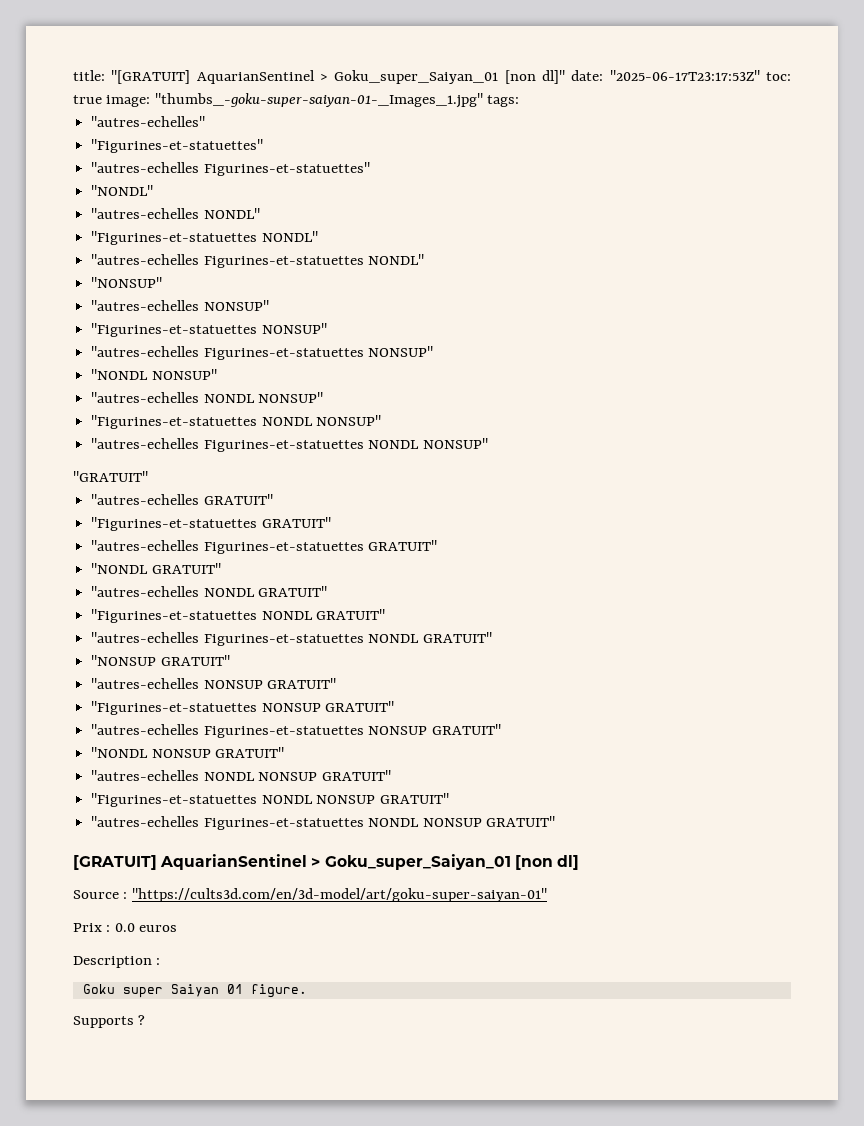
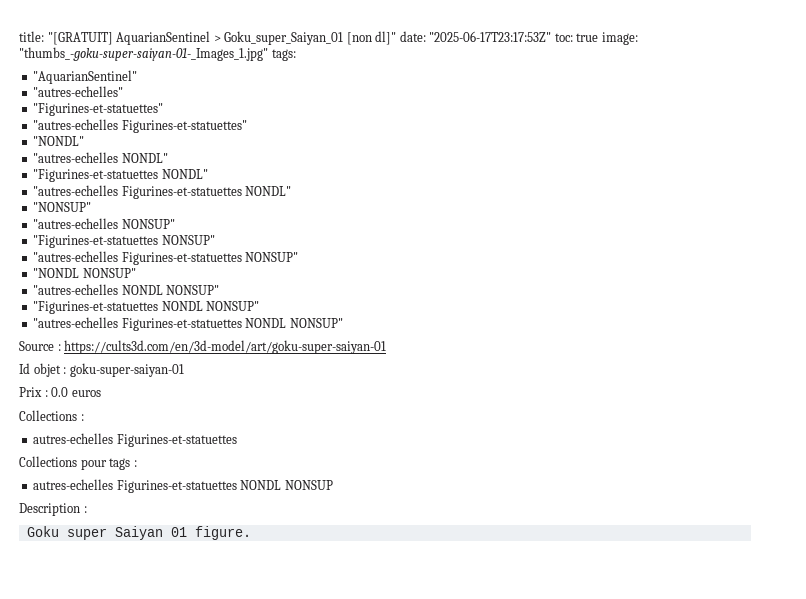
+ "AquarianSentinel"
- "GRATUIT"
- "autres-echelles GRATUIT"
- "Figurines-et-statuettes GRATUIT"
- "autres-echelles Figurines-et-statuettes GRATUIT"
- "NONDL GRATUIT"
- "autres-echelles NONDL GRATUIT"
- "Figurines-et-statuettes NONDL GRATUIT"
- "autres-echelles Figurines-et-statuettes NONDL GRATUIT"
- "NONSUP GRATUIT"
- "autres-echelles NONSUP GRATUIT"
- "Figurines-et-statuettes NONSUP GRATUIT"
- "autres-echelles Figurines-et-statuettes NONSUP GRATUIT"
- "NONDL NONSUP GRATUIT"
- "autres-echelles NONDL NONSUP GRATUIT"
- "Figurines-et-statuettes NONDL NONSUP GRATUIT"
- "autres-echelles Figurines-et-statuettes NONDL NONSUP GRATUIT"
- [GRATUIT] AquarianSentinel > Goku_super_Saiyan_01 [non dl]
- Source : "https://cults3d.com/en/3d-model/art/goku-super-saiyan-01"
+ Source : https://cults3d.com/en/3d-model/art/goku-super-saiyan-01
+ Id objet : goku-super-saiyan-01
  Prix : 0.0 euros
+ Collections :
+ autres-echelles Figurines-et-statuettes
+ Collections pour tags :
+ autres-echelles Figurines-et-statuettes NONDL NONSUP
- Supports ?

